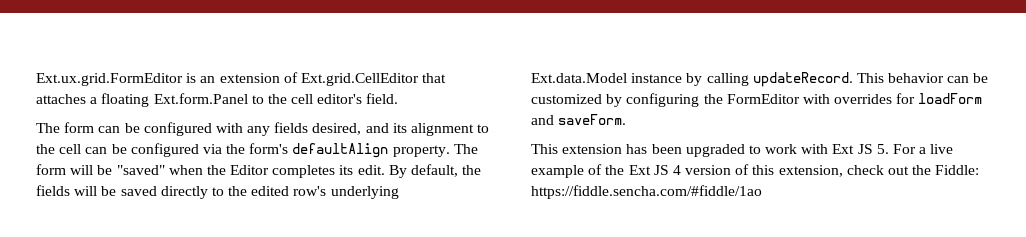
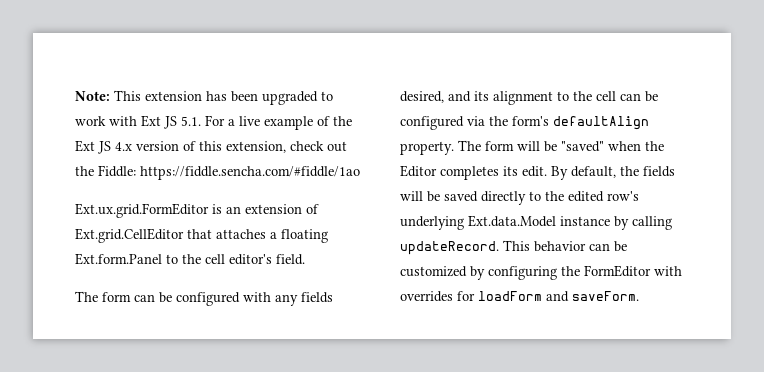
+ Note: This extension has been upgraded to work with Ext JS 5.1. For a live example of the Ext JS 4.x version of this extension, check out the Fiddle: https://fiddle.sencha.com/#fiddle/1ao
- This extension has been upgraded to work with Ext JS 5. For a live example of the Ext JS 4 version of this extension, check out the Fiddle: https://fiddle.sencha.com/#fiddle/1ao

